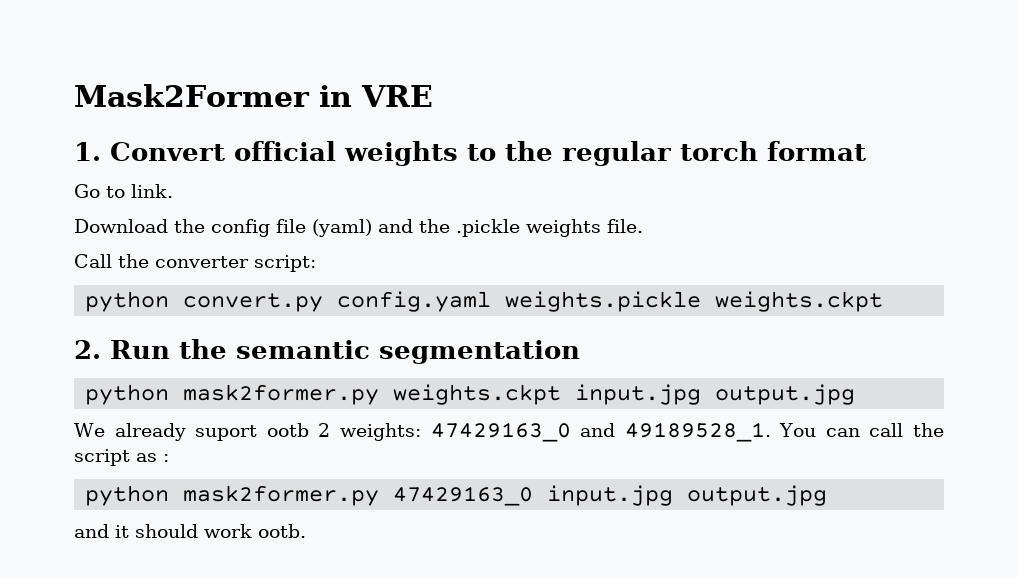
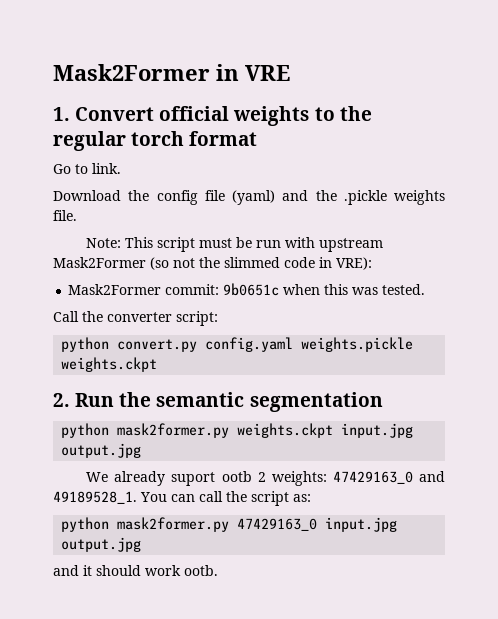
+ Note: This script must be run with upstream Mask2Former (so not the slimmed code in VRE):
+ Mask2Former commit: 9b0651c when this was tested.
- You can call the script as :
+ You can call the script as:

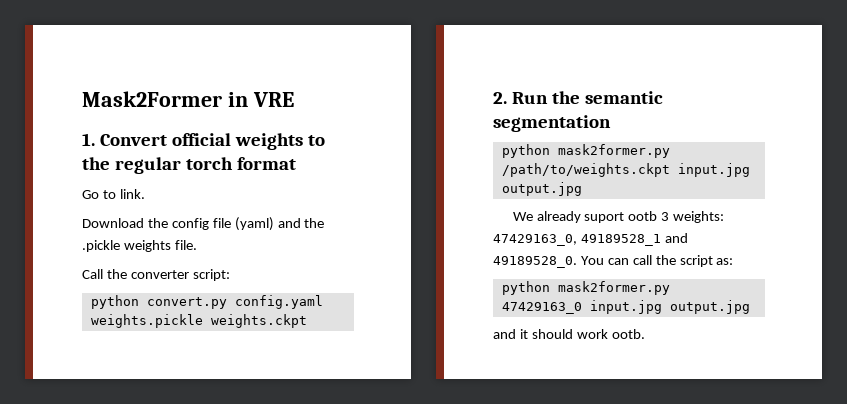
- Note: This script must be run with upstream Mask2Former (so not the slimmed code in VRE):
- Mask2Former commit: 9b0651c when this was tested.
- python mask2former.py weights.ckpt input.jpg output.jpg
+ python mask2former.py /path/to/weights.ckpt input.jpg output.jpg
- We already suport ootb 2 weights: 47429163_0 and 49189528_1.
+ We already suport ootb 3 weights: 47429163_0, 49189528_1 and 49189528_0.

